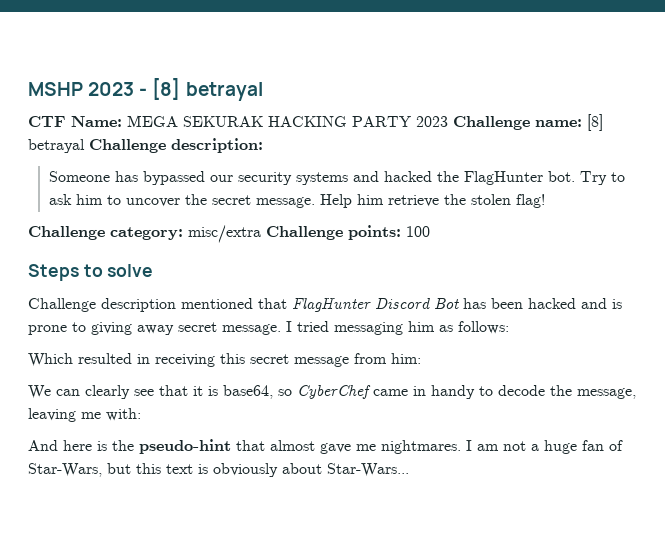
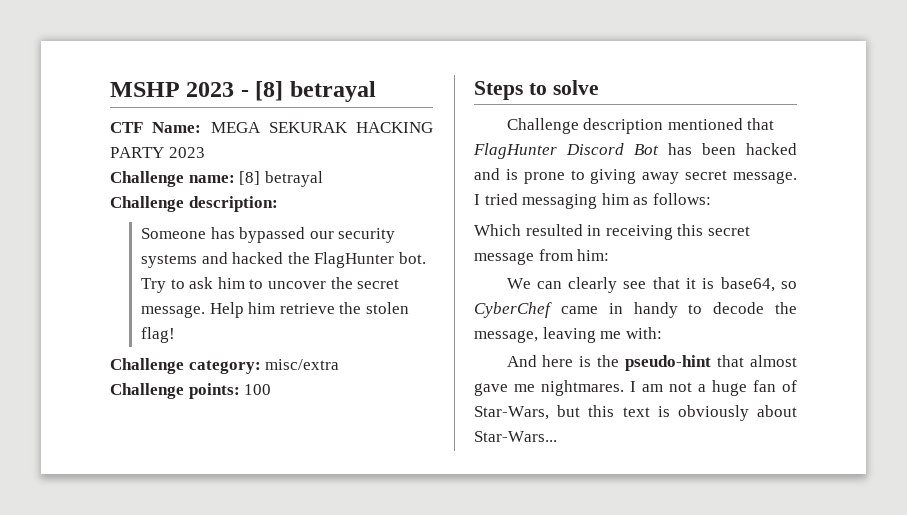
- CTF Name: MEGA SEKURAK HACKING PARTY 2023 Challenge name: [8] betrayal Challenge description:
+ CTF Name: MEGA SEKURAK HACKING PARTY 2023
+ Challenge name: [8] betrayal
+ Challenge description:
- Challenge category: misc/extra Challenge points: 100
+ Challenge category: misc/extra
+ Challenge points: 100

